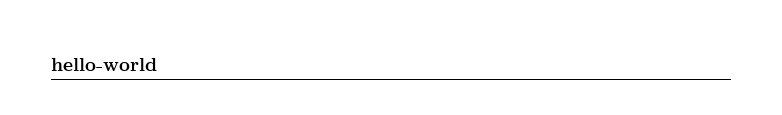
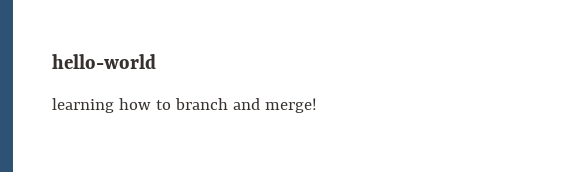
+ learning how to branch and merge!

